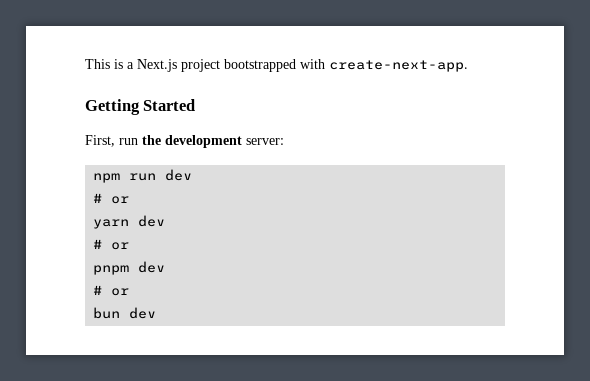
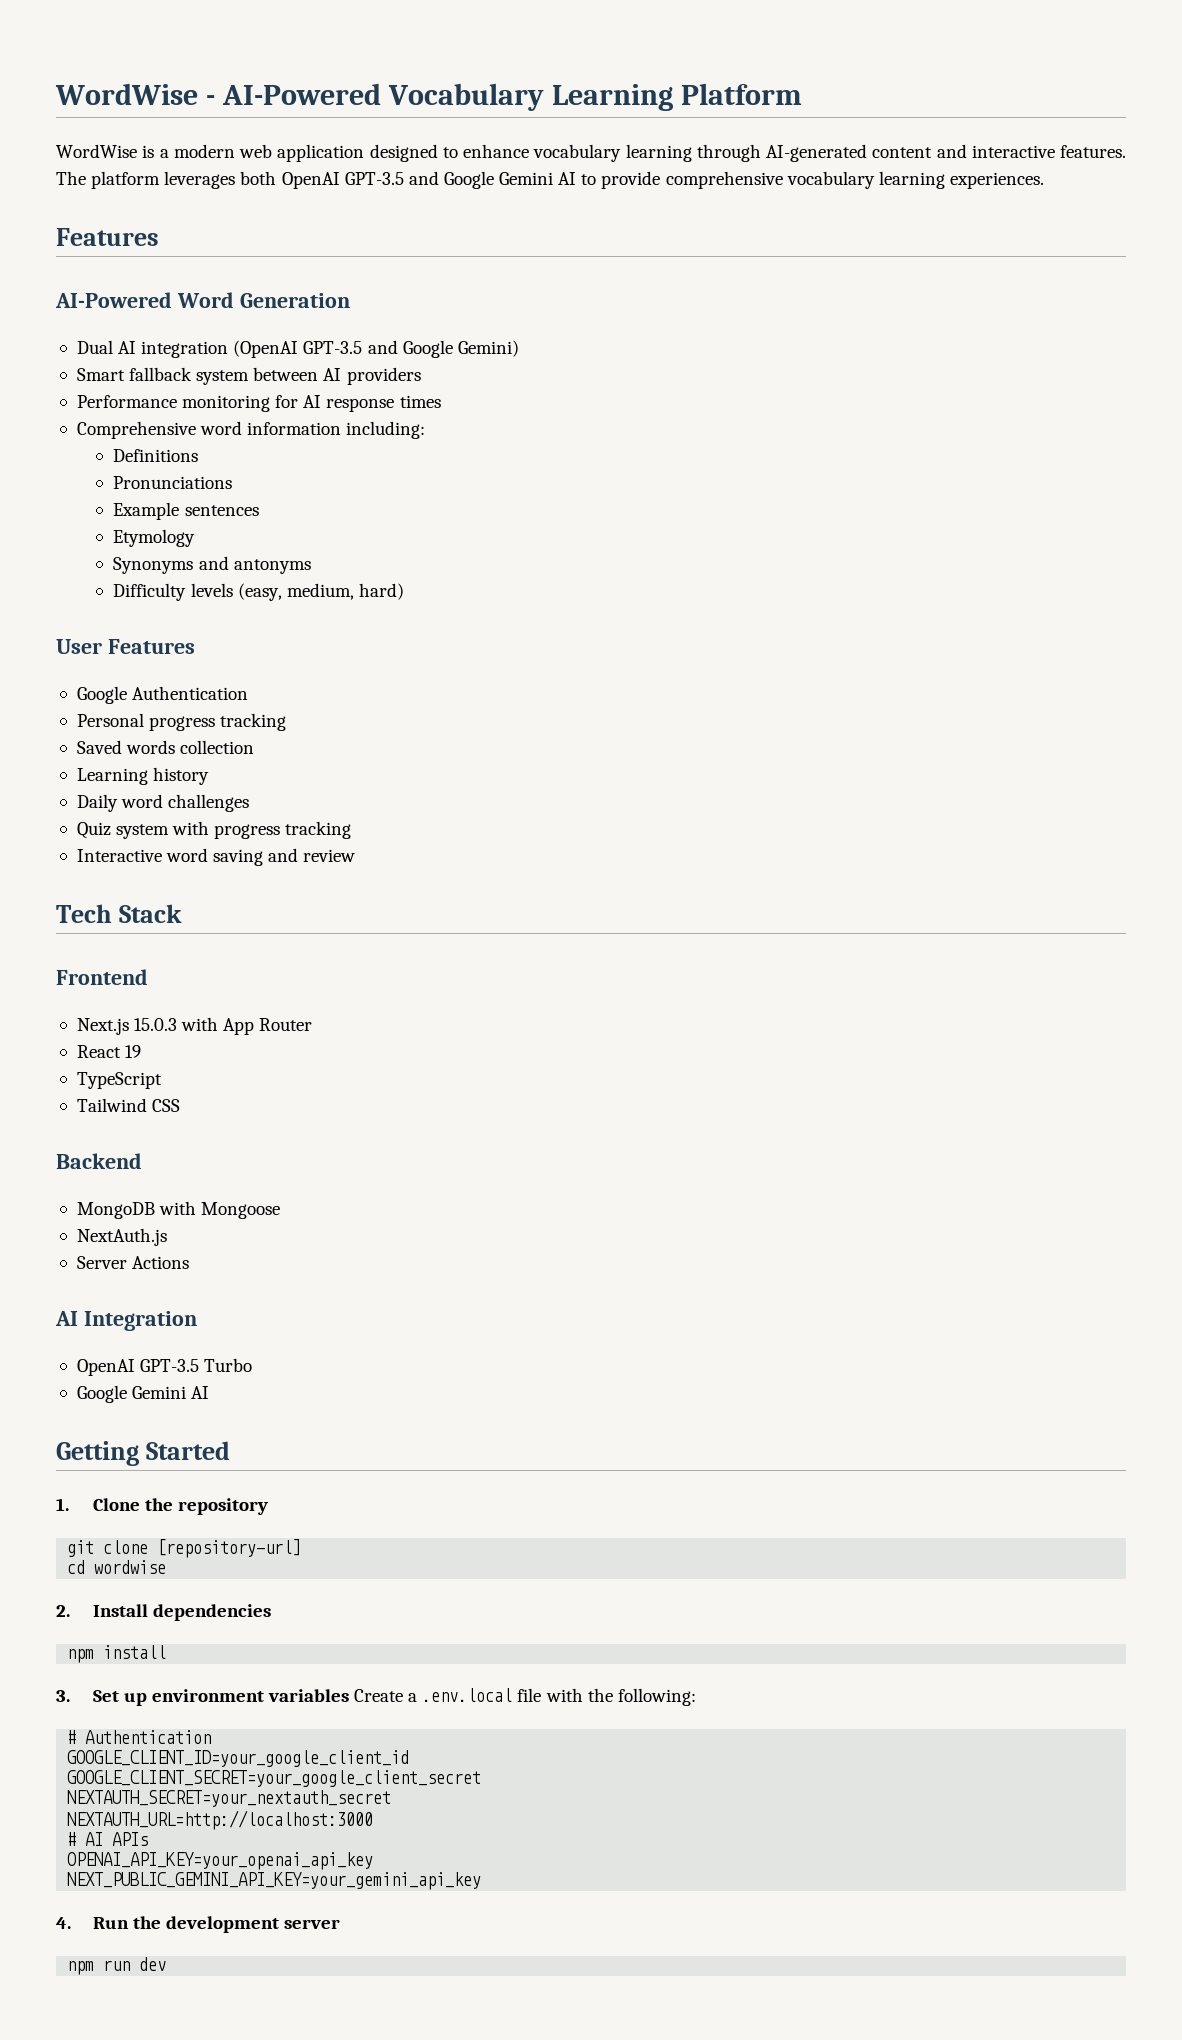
- This is a Next.js project bootstrapped with create-next-app.
+ WordWise - AI-Powered Vocabulary Learning Platform
+ WordWise is a modern web application designed to enhance vocabulary learning through AI-generated content and interactive features. The platform leverages both OpenAI GPT-3.5 and Google Gemini AI to provide comprehensive vocabulary learning experiences.
+ Features
+ AI-Powered Word Generation
+ Dual AI integration (OpenAI GPT-3.5 and Google Gemini)
+ Smart fallback system between AI providers
+ Performance monitoring for AI response times
+ Comprehensive word information including:
+ Definitions
+ Pronunciations
+ Example sentences
+ Etymology
+ Synonyms and antonyms
+ Difficulty levels (easy, medium, hard)
+ User Features
+ Google Authentication
+ Personal progress tracking
+ Saved words collection
+ Learning history
+ Daily word challenges
+ Quiz system with progress tracking
+ Interactive word saving and review
+ Tech Stack
+ Frontend
+ Next.js 15.0.3 with App Router
+ React 19
+ TypeScript
+ Tailwind CSS
+ Backend
+ MongoDB with Mongoose
+ NextAuth.js
+ Server Actions
+ AI Integration
+ OpenAI GPT-3.5 Turbo
+ Google Gemini AI
  Getting Started
- First, run the development server:
+ 1. Clone the repository
+ git clone [repository-url]
+ cd wordwise
+ 2. Install dependencies
+ npm install
+ 3. Set up environment variables Create a .env.local file with the following:
+ # Authentication
+ GOOGLE_CLIENT_ID=your_google_client_id
+ GOOGLE_CLIENT_SECRET=your_google_client_secret
+ NEXTAUTH_SECRET=your_nextauth_secret
+ NEXTAUTH_URL=http://localhost:3000
+ # AI APIs
+ OPENAI_API_KEY=your_openai_api_key
+ NEXT_PUBLIC_GEMINI_API_KEY=your_gemini_api_key
+ 4. Run the development server
  npm run dev
- # or
- yarn dev
- # or
- pnpm dev
- # or
- bun dev

